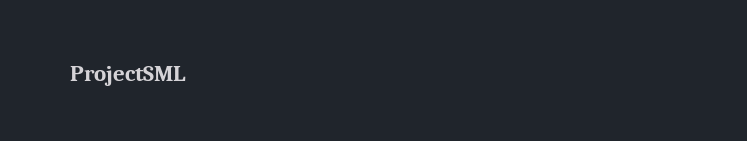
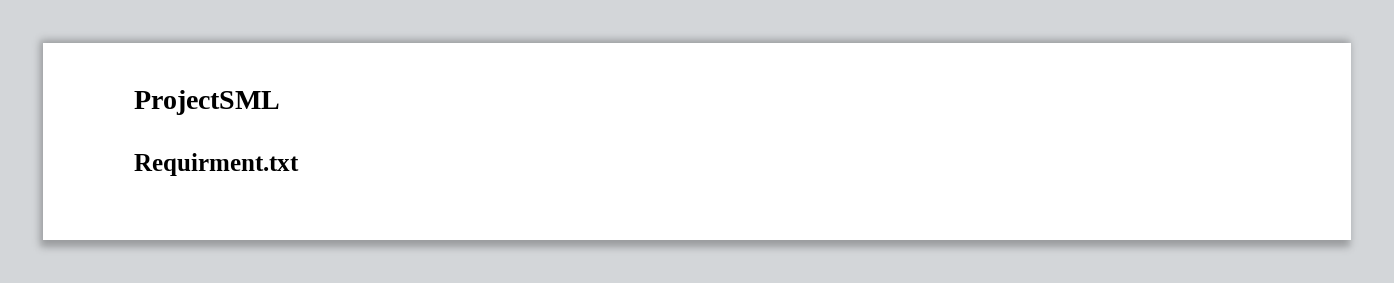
+ Requirment.txt

